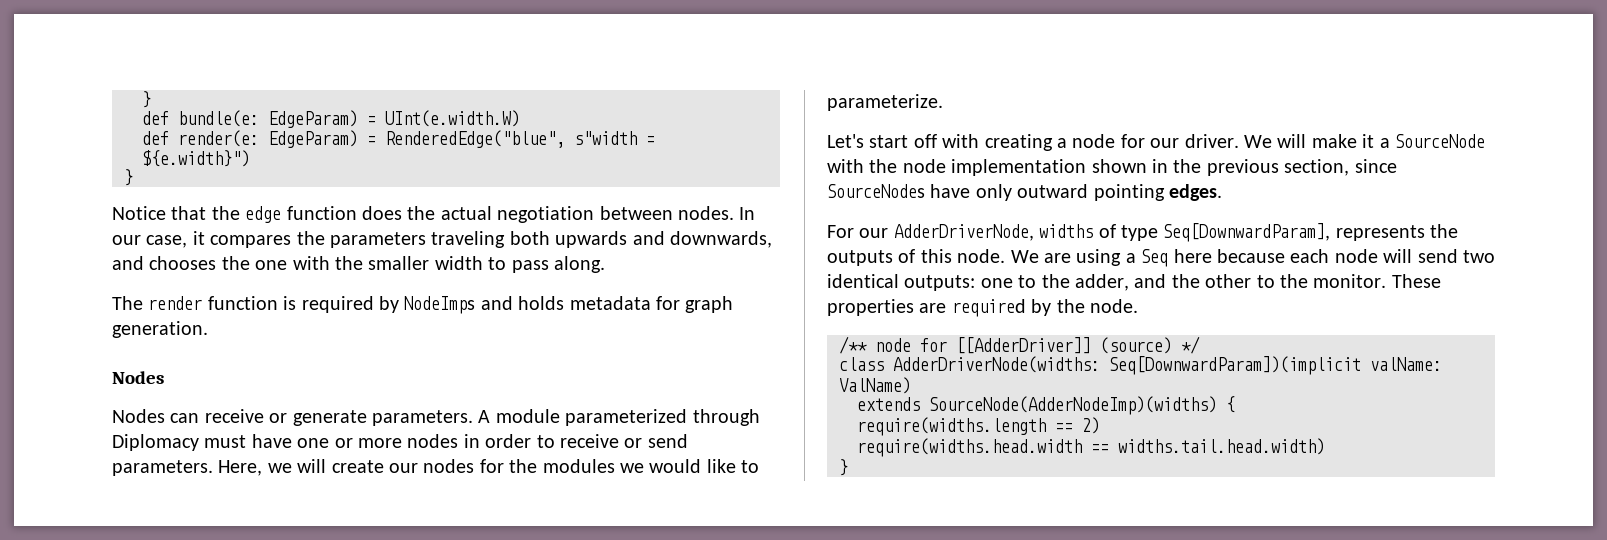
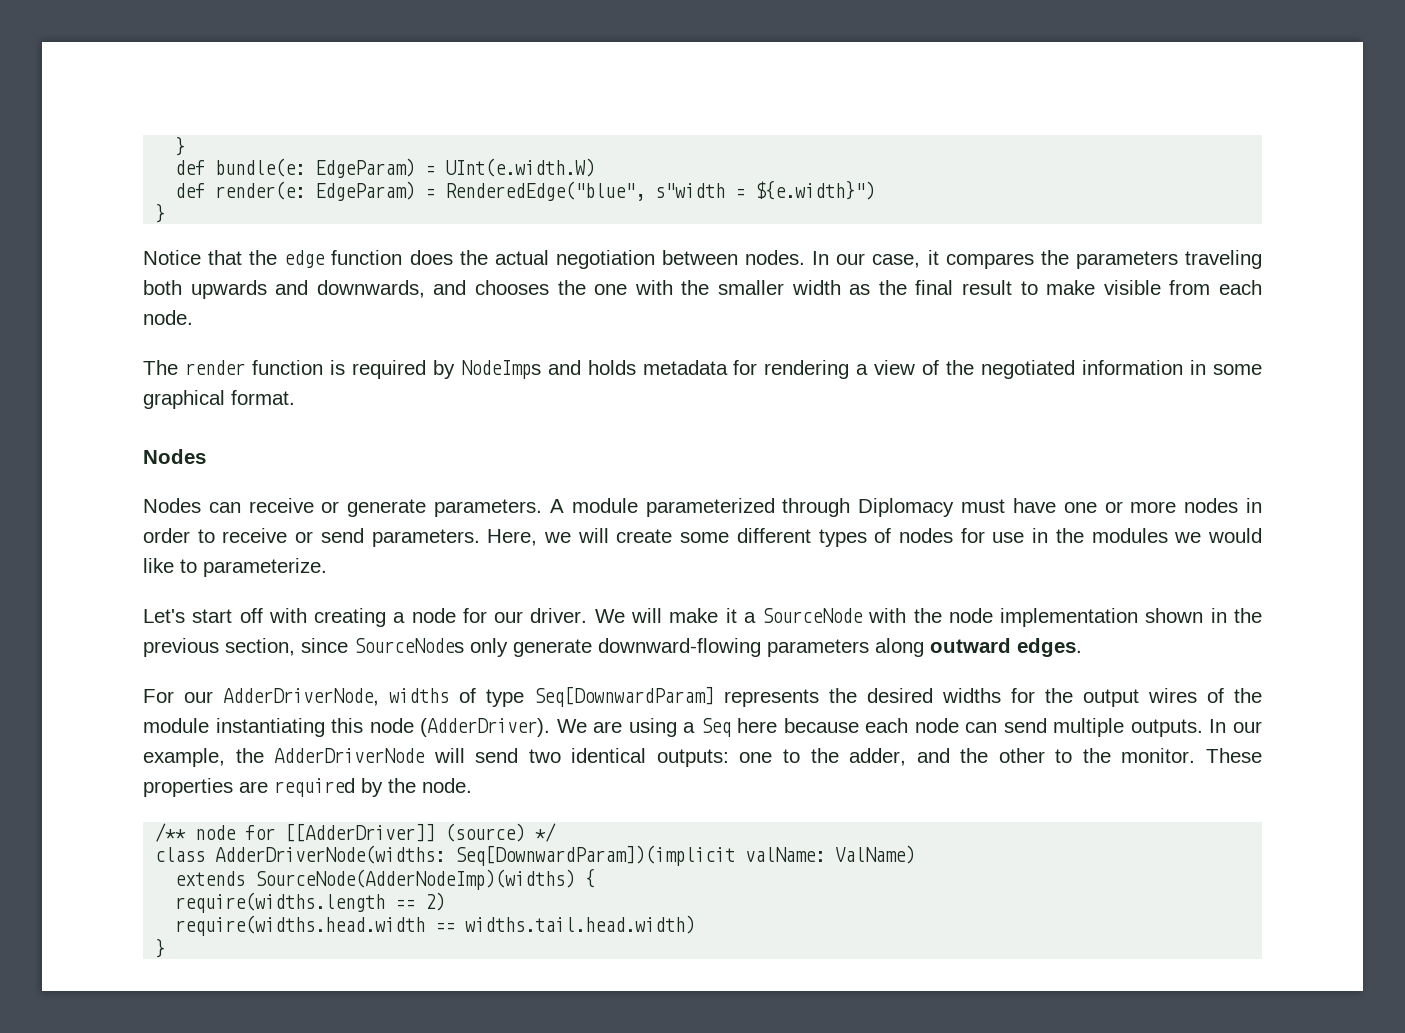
- In our case, it compares the parameters traveling both upwards and downwards, and chooses the one with the smaller width to pass along.
+ In our case, it compares the parameters traveling both upwards and downwards, and chooses the one with the smaller width as the final result to make visible from each node.
- The render function is required by NodeImps and holds metadata for graph generation.
+ The render function is required by NodeImps and holds metadata for rendering a view of the negotiated information in some graphical format.
- Here, we will create our nodes for the modules we would like to parameterize.
+ Here, we will create some different types of nodes for use in the modules we would like to parameterize.
- We will make it a SourceNode with the node implementation shown in the previous section, since SourceNodes have only outward pointing edges.
+ We will make it a SourceNode with the node implementation shown in the previous section, since SourceNodes only generate downward-flowing parameters along outward edges.
- For our AdderDriverNode, widths of type Seq[DownwardParam], represents the outputs of this node.
+ For our AdderDriverNode, widths of type Seq[DownwardParam] represents the desired widths for the output wires of the module instantiating this node (AdderDriver).
- We are using a Seq here because each node will send two identical outputs: one to the adder, and the other to the monitor.
+ We are using a Seq here because each node can send multiple outputs. In our example, the AdderDriverNode will send two identical outputs: one to the adder, and the other to the monitor.

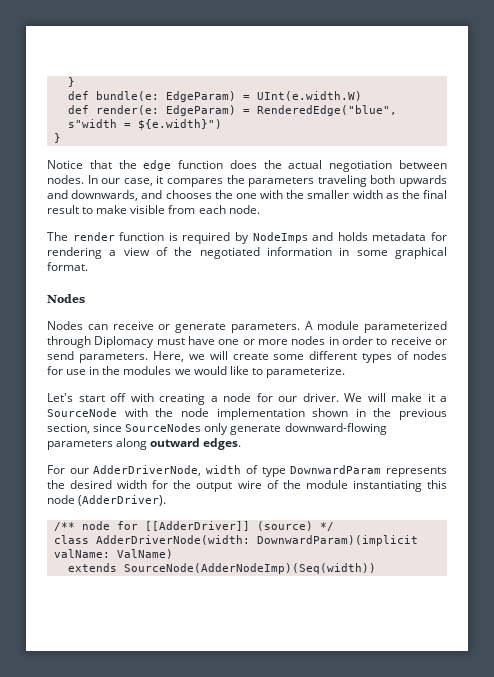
- For our AdderDriverNode, widths of type Seq[DownwardParam] represents the desired widths for the output wires of the module instantiating this node (AdderDriver). We are using a Seq here because each node can send multiple outputs. In our example, the AdderDriverNode will send two identical outputs: one to the adder, and the other to the monitor. These properties are required by the node.
+ For our AdderDriverNode, width of type DownwardParam represents the desired width for the output wire of the module instantiating this node (AdderDriver).
- class AdderDriverNode(widths: Seq[DownwardParam])(implicit valName: ValName)
+ class AdderDriverNode(width: DownwardParam)(implicit valName: ValName)
- extends SourceNode(AdderNodeImp)(widths) {
- require(widths.length == 2)
- require(widths.head.width == widths.tail.head.width)
- }
+ extends SourceNode(AdderNodeImp)(Seq(width))

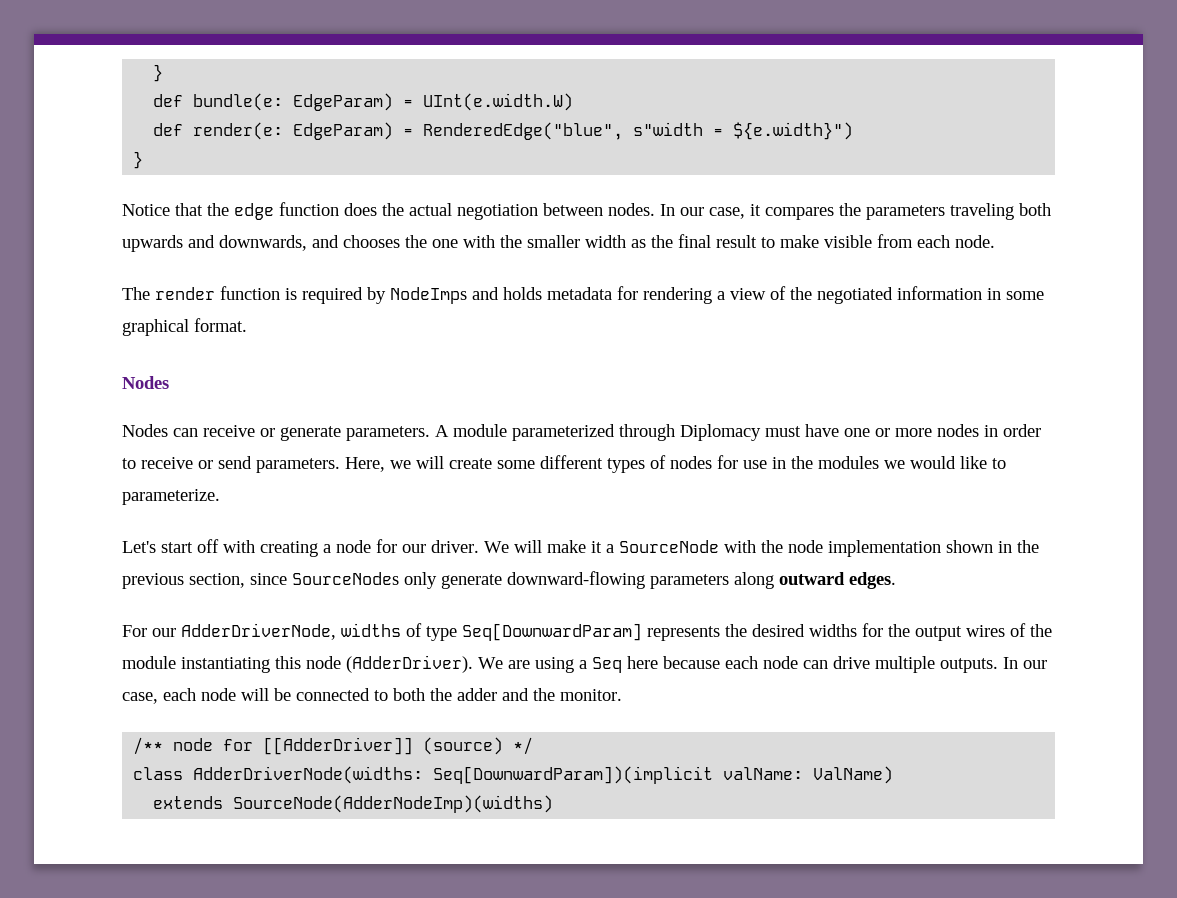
- For our AdderDriverNode, width of type DownwardParam represents the desired width for the output wire of the module instantiating this node (AdderDriver).
+ For our AdderDriverNode, widths of type Seq[DownwardParam] represents the desired widths for the output wires of the module instantiating this node (AdderDriver). We are using a Seq here because each node can drive multiple outputs. In our case, each node will be connected to both the adder and the monitor.
- class AdderDriverNode(width: DownwardParam)(implicit valName: ValName)
+ class AdderDriverNode(widths: Seq[DownwardParam])(implicit valName: ValName)
- extends SourceNode(AdderNodeImp)(Seq(width))
+ extends SourceNode(AdderNodeImp)(widths)

